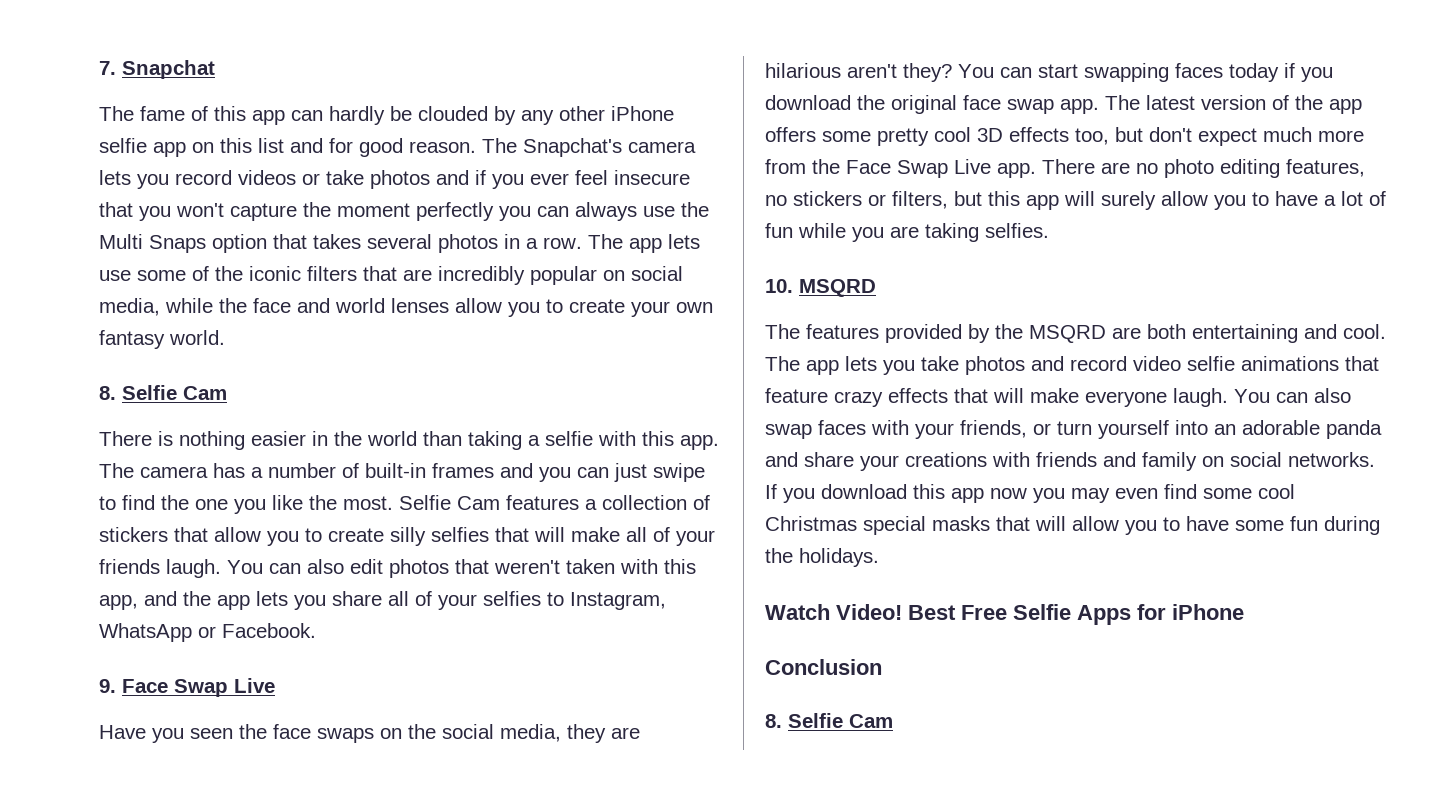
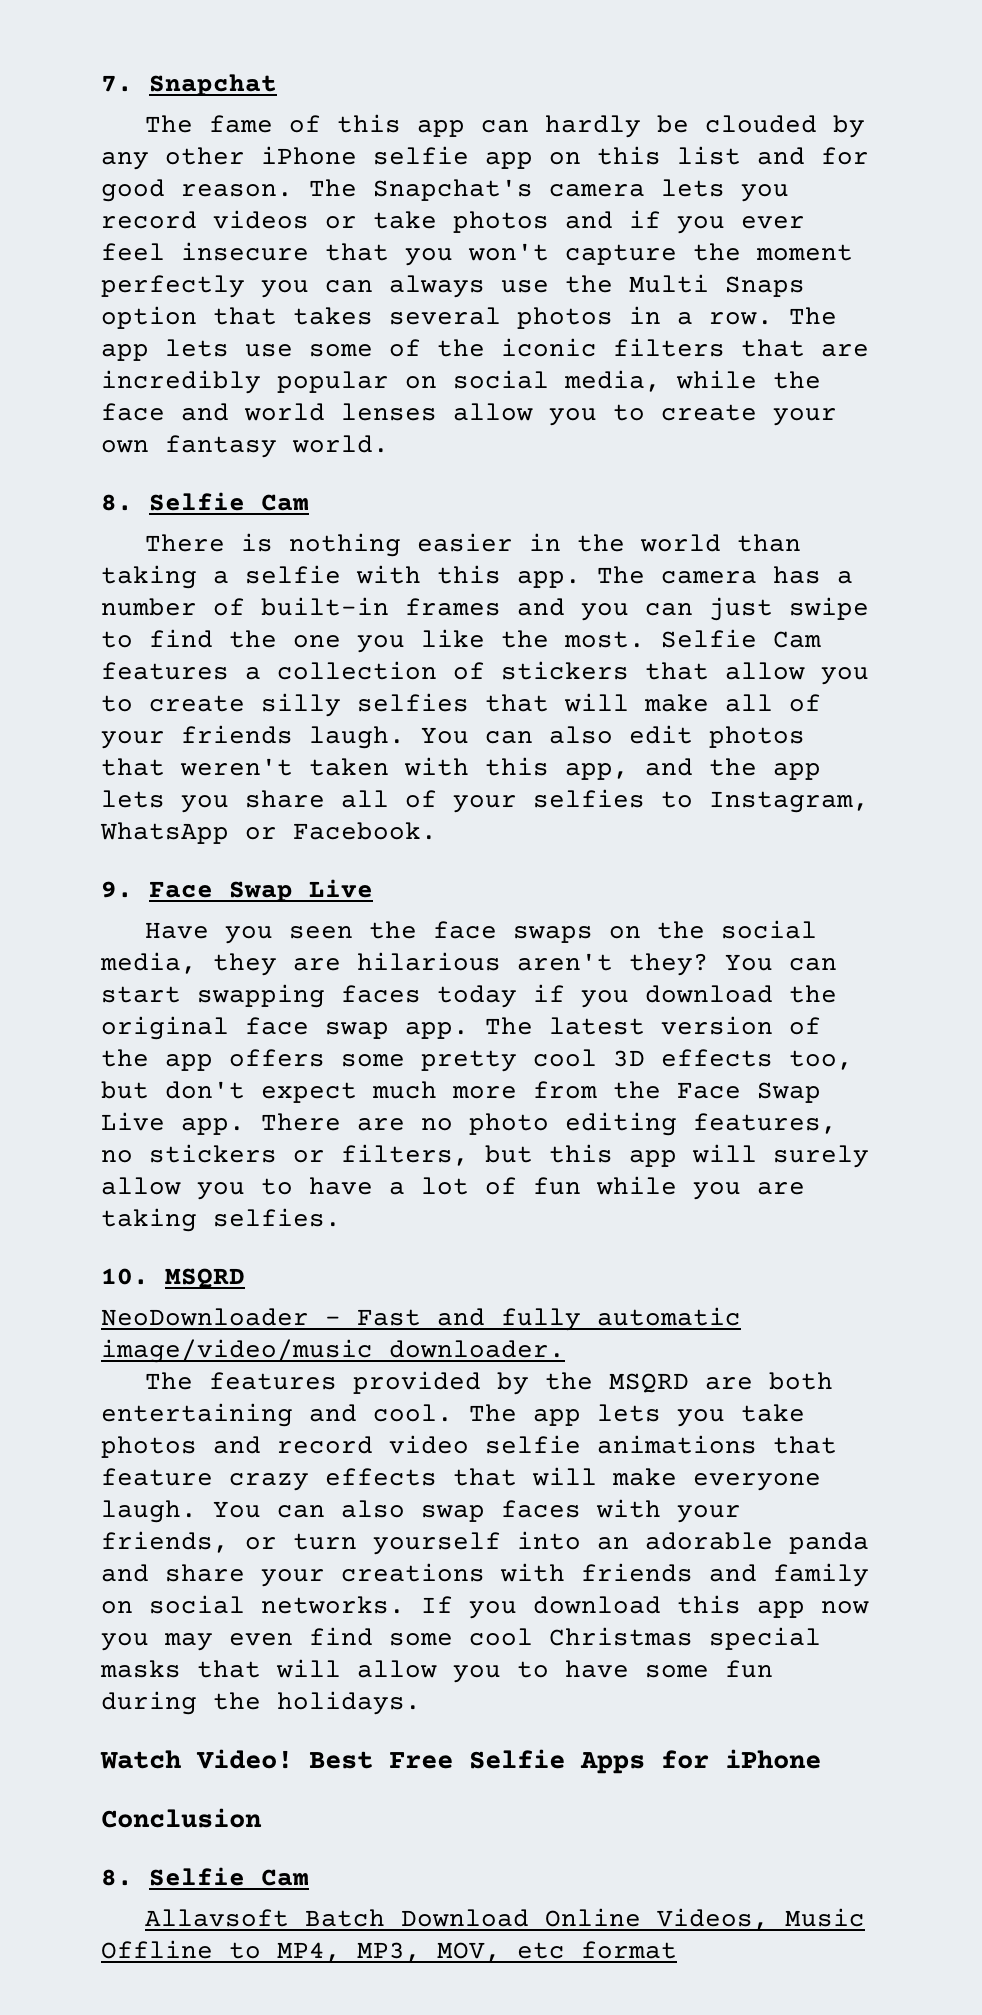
+ NeoDownloader - Fast and fully automatic image/video/music downloader.
+ Allavsoft Batch Download Online Videos, Music Offline to MP4, MP3, MOV, etc format

